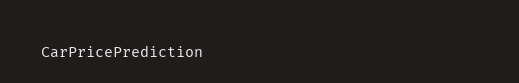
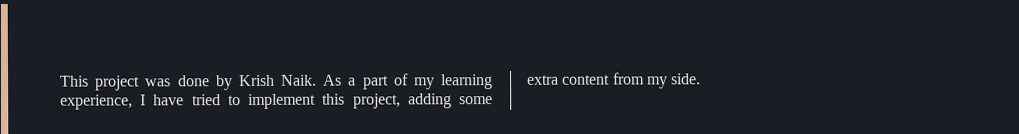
- CarPricePrediction
+ This project was done by Krish Naik. As a part of my learning experience, I have tried to implement this project, adding some extra content from my side.

